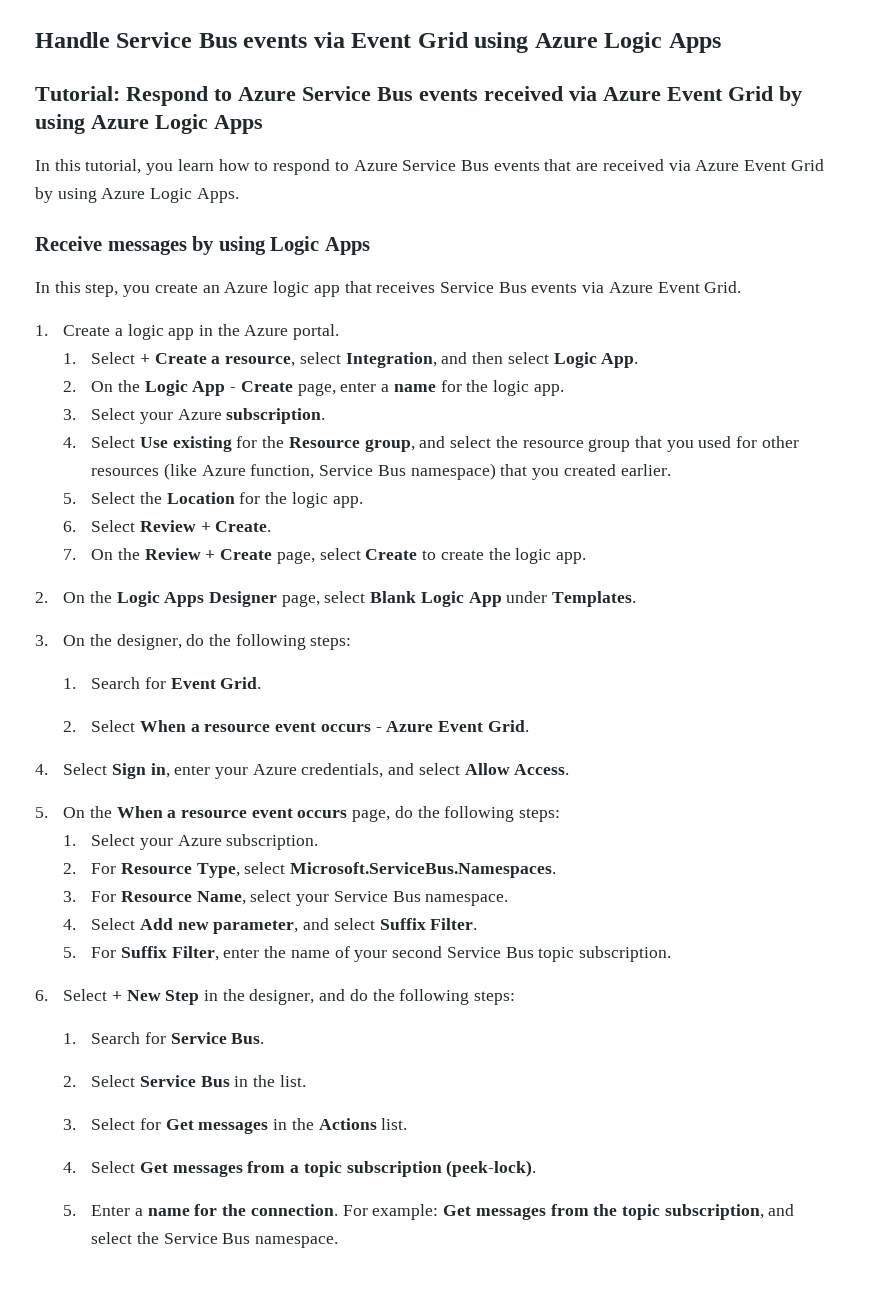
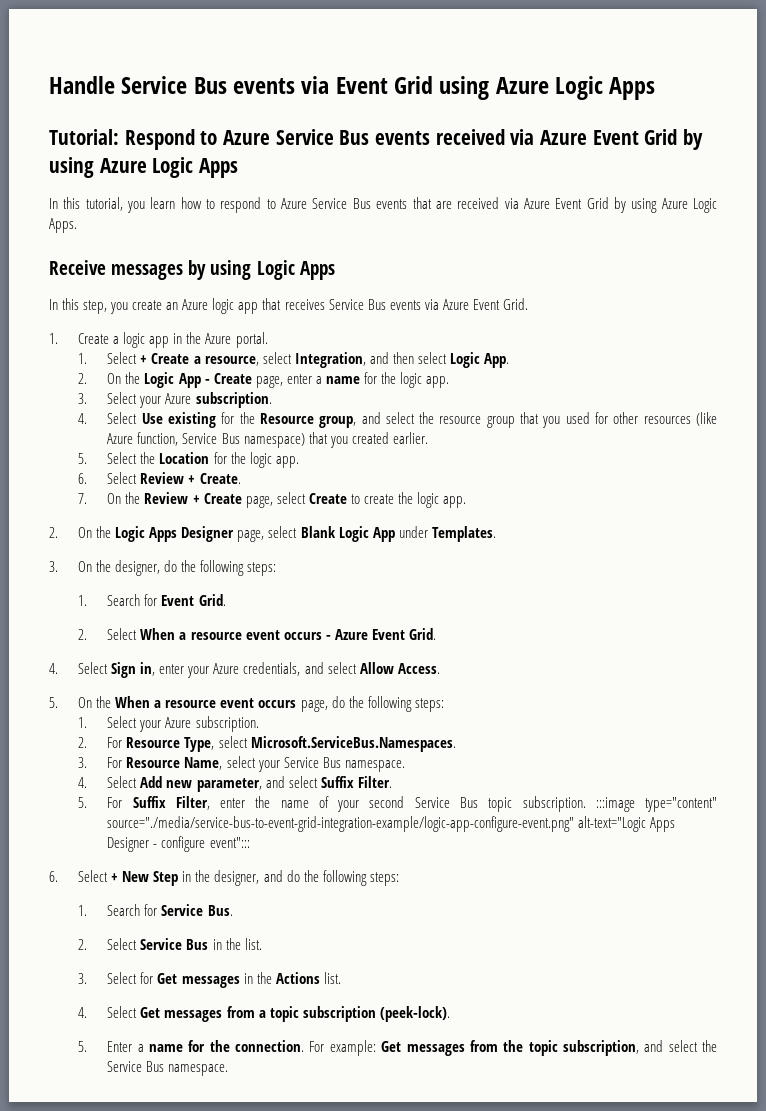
- 5. For Suffix Filter, enter the name of your second Service Bus topic subscription.
+ 5. For Suffix Filter, enter the name of your second Service Bus topic subscription. :::image type="content" source="./media/service-bus-to-event-grid-integration-example/logic-app-configure-event.png" alt-text="Logic Apps Designer - configure event":::

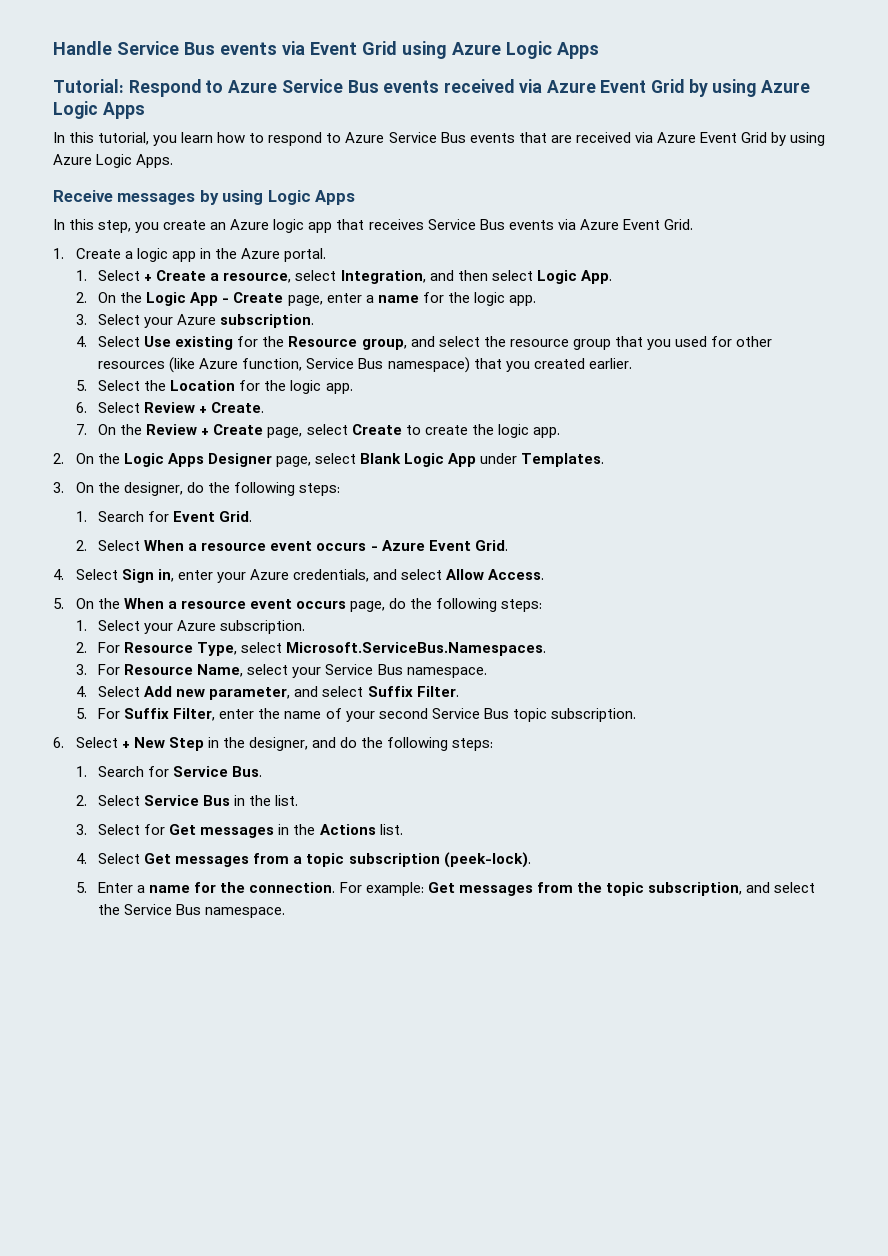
- 5. For Suffix Filter, enter the name of your second Service Bus topic subscription. :::image type="content" source="./media/service-bus-to-event-grid-integration-example/logic-app-configure-event.png" alt-text="Logic Apps Designer - configure event":::
+ 5. For Suffix Filter, enter the name of your second Service Bus topic subscription.

